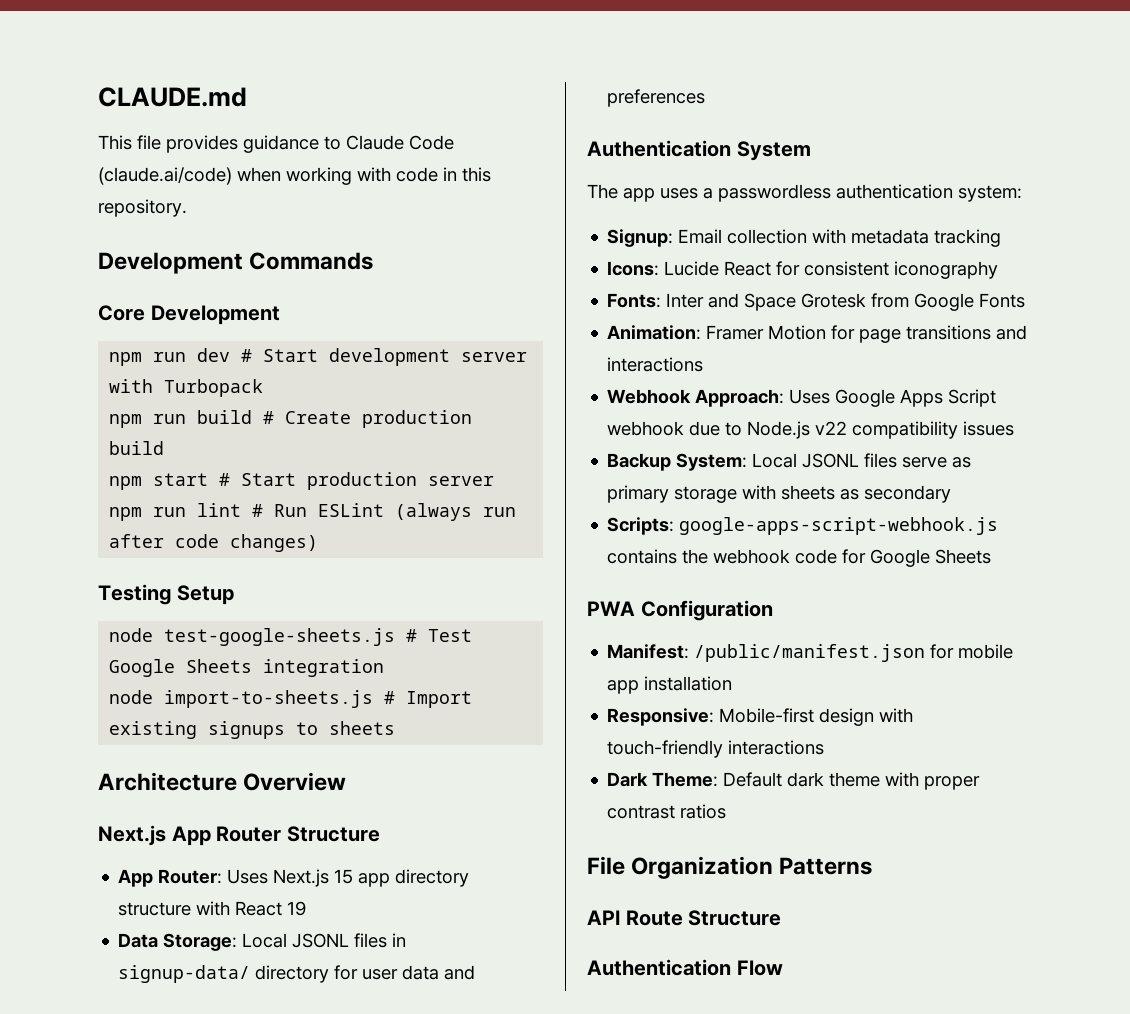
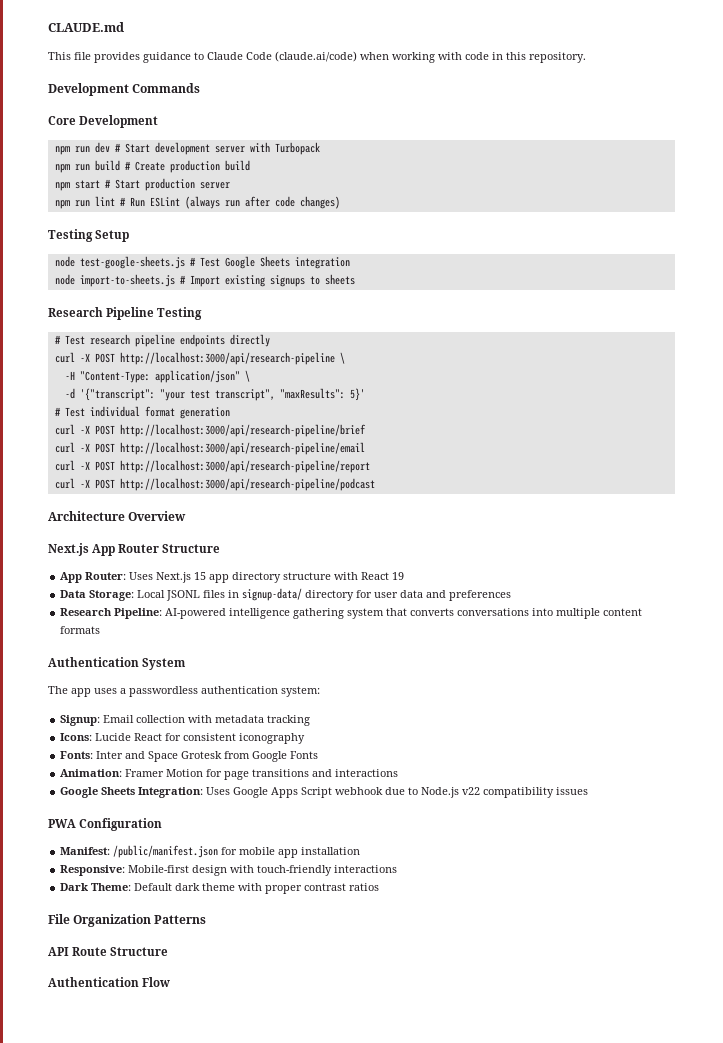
+ Research Pipeline Testing
+ # Test research pipeline endpoints directly
+ curl -X POST http://localhost:3000/api/research-pipeline \
+ -H "Content-Type: application/json" \
+ -d '{"transcript": "your test transcript", "maxResults": 5}'
+ # Test individual format generation
+ curl -X POST http://localhost:3000/api/research-pipeline/brief
+ curl -X POST http://localhost:3000/api/research-pipeline/email
+ curl -X POST http://localhost:3000/api/research-pipeline/report
+ curl -X POST http://localhost:3000/api/research-pipeline/podcast
+ Research Pipeline: AI-powered intelligence gathering system that converts conversations into multiple content formats
- Webhook Approach: Uses Google Apps Script webhook due to Node.js v22 compatibility issues
+ Google Sheets Integration: Uses Google Apps Script webhook due to Node.js v22 compatibility issues
- Backup System: Local JSONL files serve as primary storage with sheets as secondary
- Scripts: google-apps-script-webhook.js contains the webhook code for Google Sheets

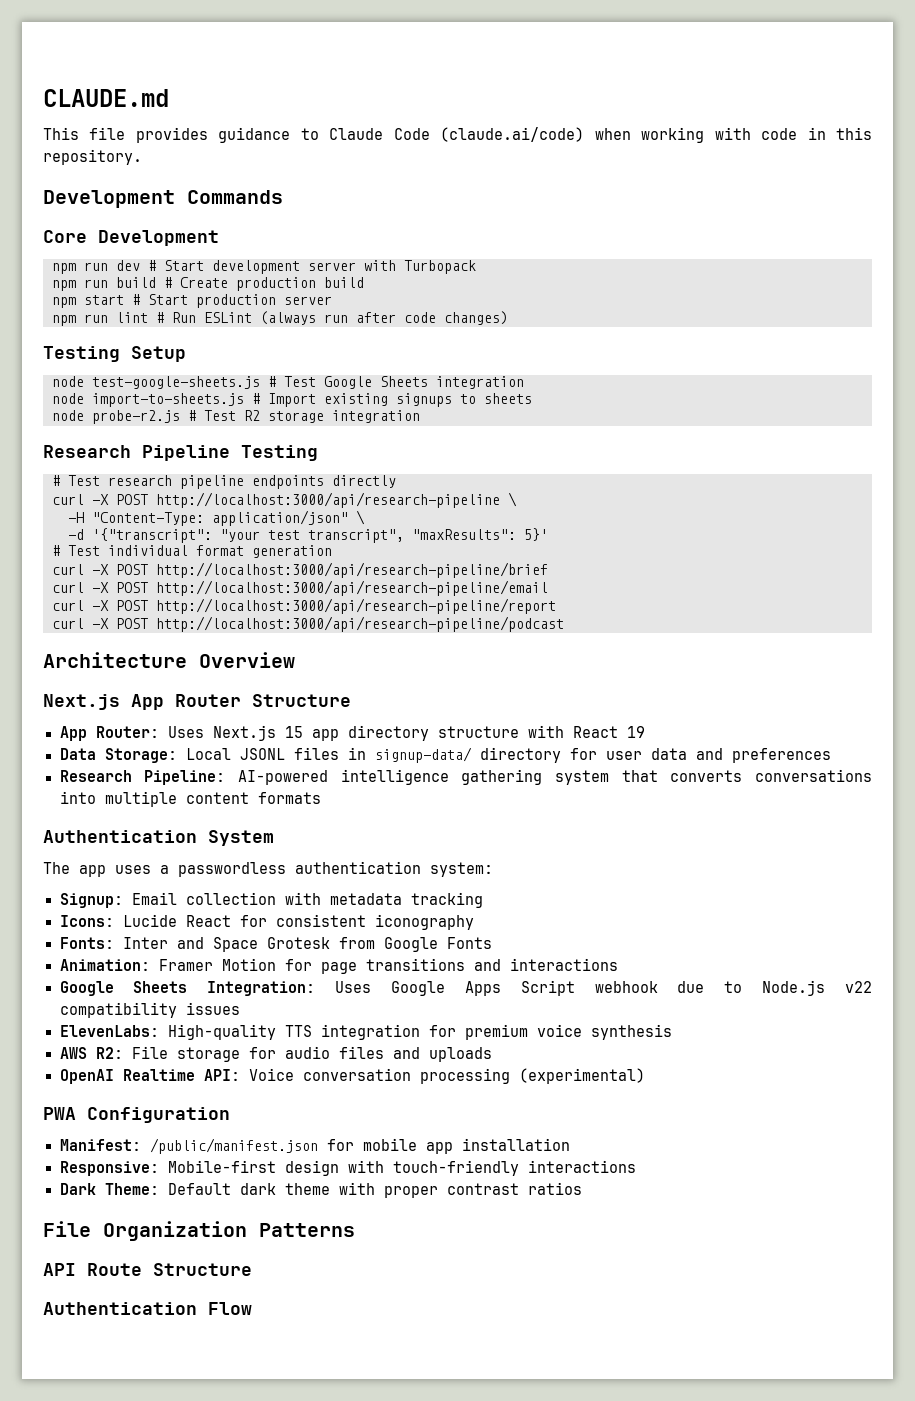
+ node probe-r2.js # Test R2 storage integration
+ ElevenLabs: High-quality TTS integration for premium voice synthesis
+ AWS R2: File storage for audio files and uploads
+ OpenAI Realtime API: Voice conversation processing (experimental)

